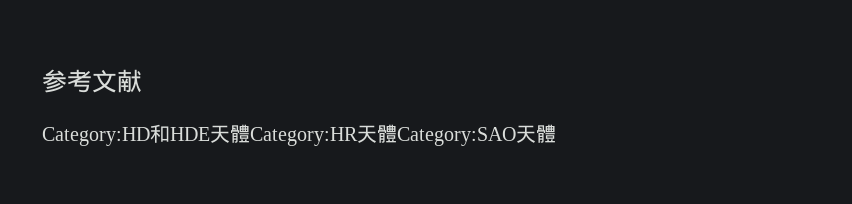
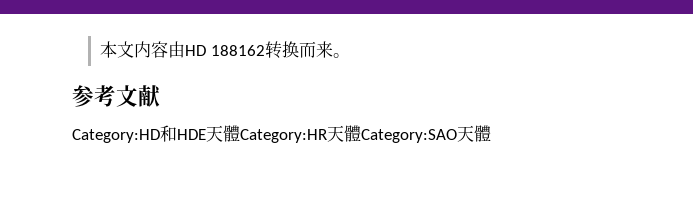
+ 本文内容由HD 188162转换而来。

